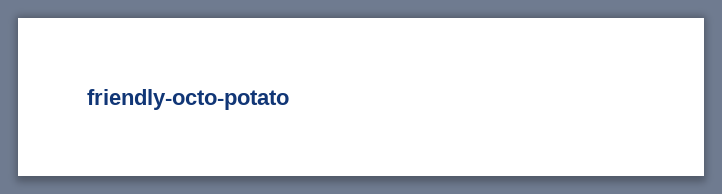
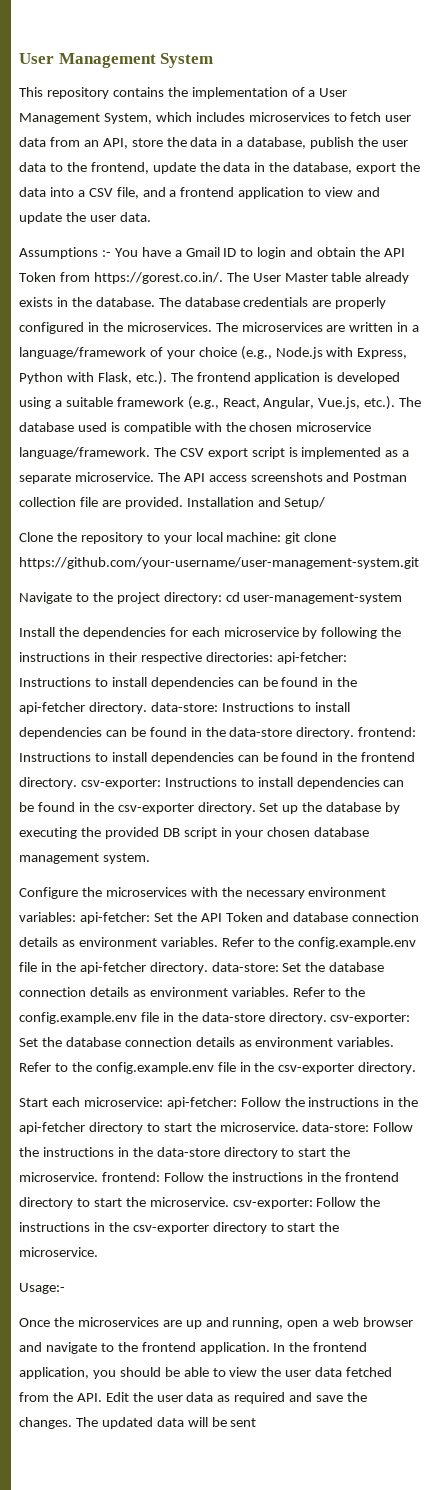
- friendly-octo-potato
+ User Management System
+ This repository contains the implementation of a User Management System, which includes microservices to fetch user data from an API, store the data in a database, publish the user data to the frontend, update the data in the database, export the data into a CSV file, and a frontend application to view and update the user data.
+ Assumptions :- You have a Gmail ID to login and obtain the API Token from https://gorest.co.in/. The User Master table already exists in the database. The database credentials are properly configured in the microservices. The microservices are written in a language/framework of your choice (e.g., Node.js with Express, Python with Flask, etc.). The frontend application is developed using a suitable framework (e.g., React, Angular, Vue.js, etc.). The database used is compatible with the chosen microservice language/framework. The CSV export script is implemented as a separate microservice. The API access screenshots and Postman collection file are provided. Installation and Setup/
+ Clone the repository to your local machine: git clone https://github.com/your-username/user-management-system.git
+ Navigate to the project directory: cd user-management-system
+ Install the dependencies for each microservice by following the instructions in their respective directories: api-fetcher: Instructions to install dependencies can be found in the api-fetcher directory. data-store: Instructions to install dependencies can be found in the data-store directory. frontend: Instructions to install dependencies can be found in the frontend directory. csv-exporter: Instructions to install dependencies can be found in the csv-exporter directory. Set up the database by executing the provided DB script in your chosen database management system.
+ Configure the microservices with the necessary environment variables: api-fetcher: Set the API Token and database connection details as environment variables. Refer to the config.example.env file in the api-fetcher directory. data-store: Set the database connection details as environment variables. Refer to the config.example.env file in the data-store directory. csv-exporter: Set the database connection details as environment variables. Refer to the config.example.env file in the csv-exporter directory.
+ Start each microservice: api-fetcher: Follow the instructions in the api-fetcher directory to start the microservice. data-store: Follow the instructions in the data-store directory to start the microservice. frontend: Follow the instructions in the frontend directory to start the microservice. csv-exporter: Follow the instructions in the csv-exporter directory to start the microservice.
+ Usage:-
+ Once the microservices are up and running, open a web browser and navigate to the frontend application. In the frontend application, you should be able to view the user data fetched from the API. Edit the user data as required and save the changes. The updated data will be sent

